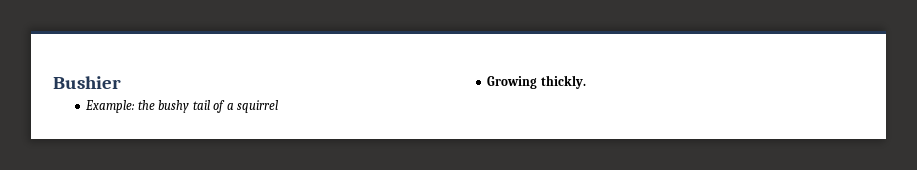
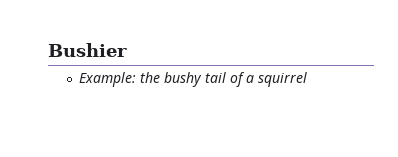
- Growing thickly.

